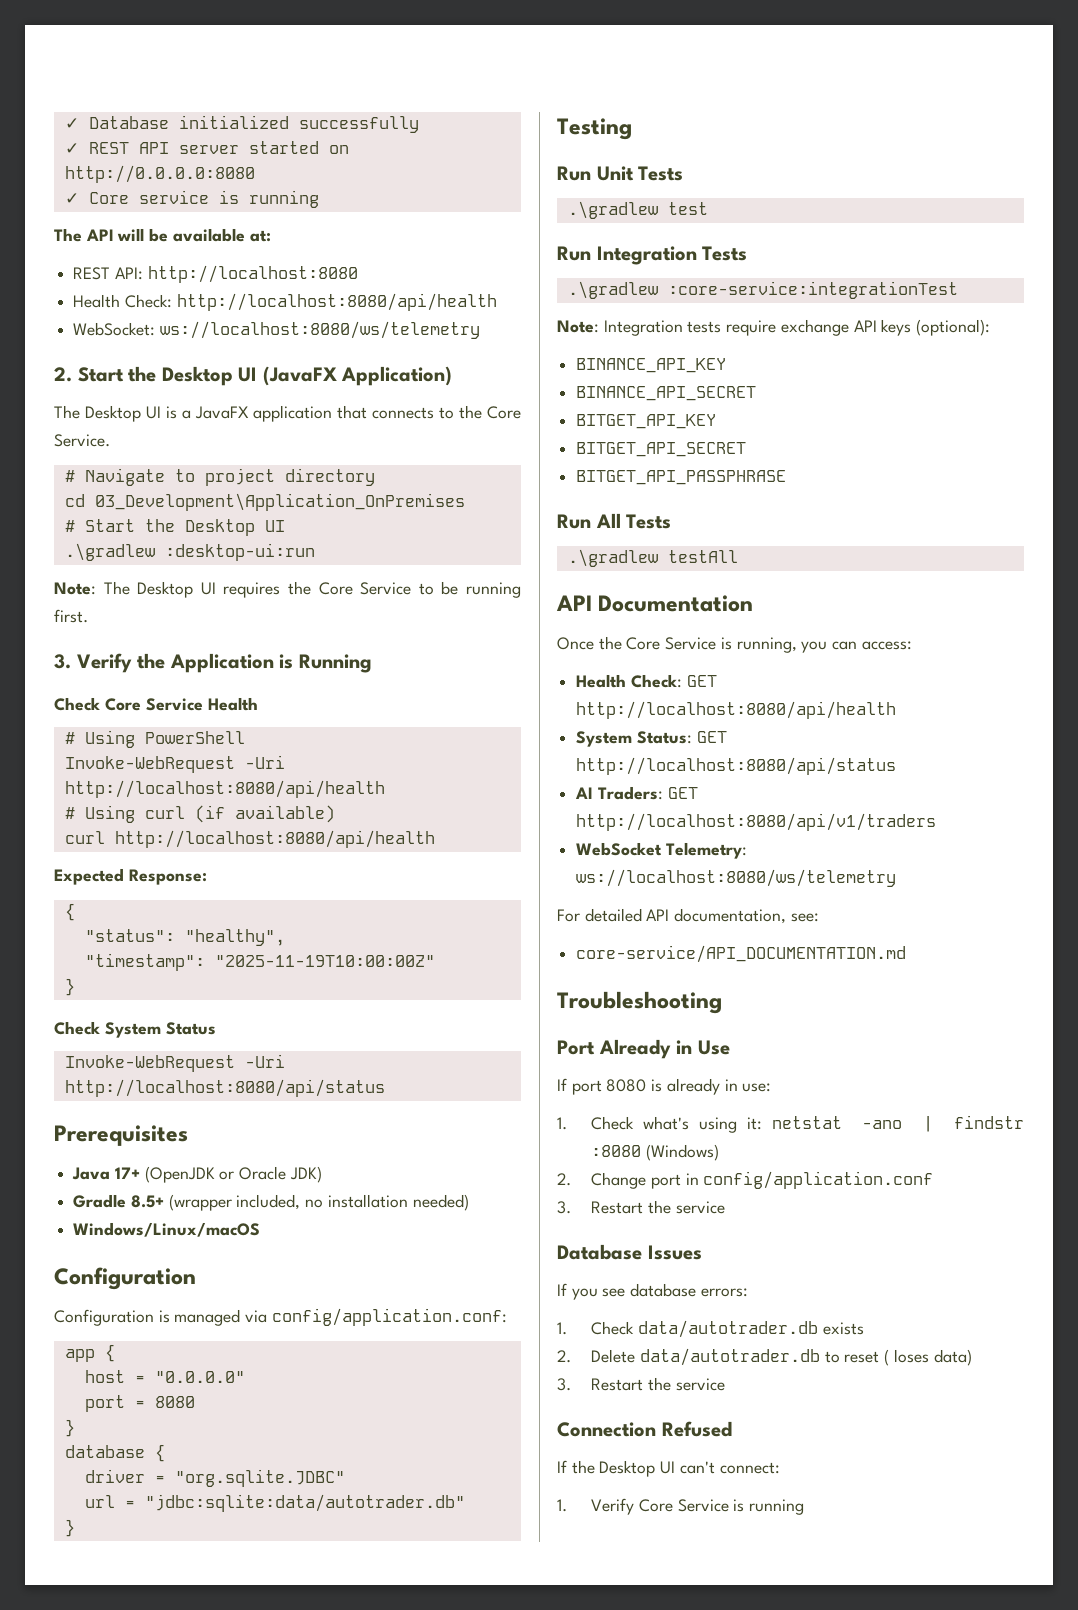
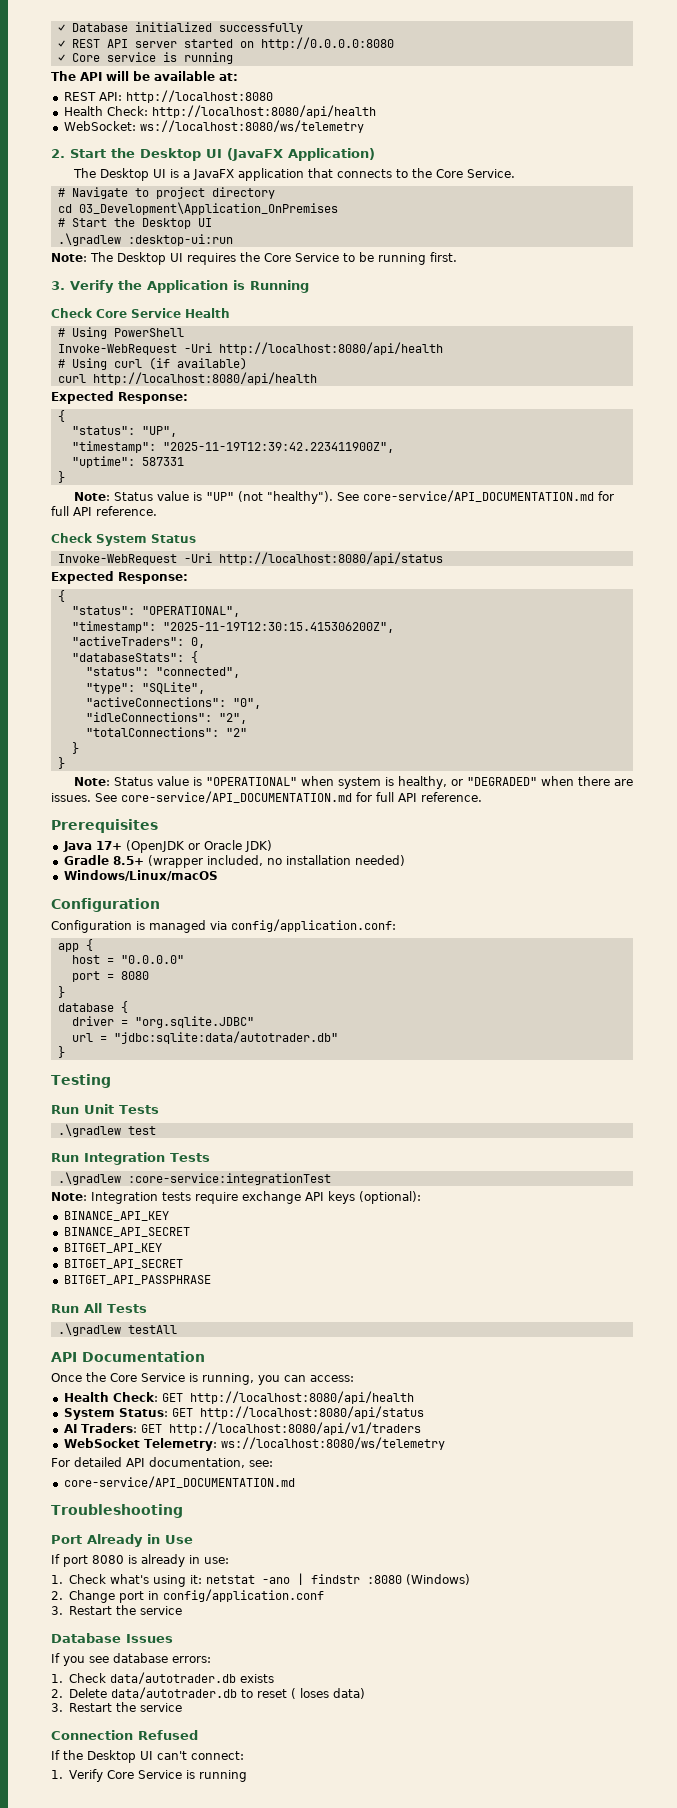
- "status": "healthy",
- "timestamp": "2025-11-19T10:00:00Z"
+ "status": "UP",
+ "timestamp": "2025-11-19T12:39:42.223411900Z",
+ "uptime": 587331
  }
+ Note: Status value is "UP" (not "healthy"). See core-service/API_DOCUMENTATION.md for full API reference.
  Invoke-WebRequest -Uri http://localhost:8080/api/status
+ Expected Response:
+ {
+ "status": "OPERATIONAL",
+ "timestamp": "2025-11-19T12:30:15.415306200Z",
+ "activeTraders": 0,
+ "databaseStats": {
+ "status": "connected",
+ "type": "SQLite",
+ "activeConnections": "0",
+ "idleConnections": "2",
+ "totalConnections": "2"
+ }
+ }
+ Note: Status value is "OPERATIONAL" when system is healthy, or "DEGRADED" when there are issues. See core-service/API_DOCUMENTATION.md for full API reference.

